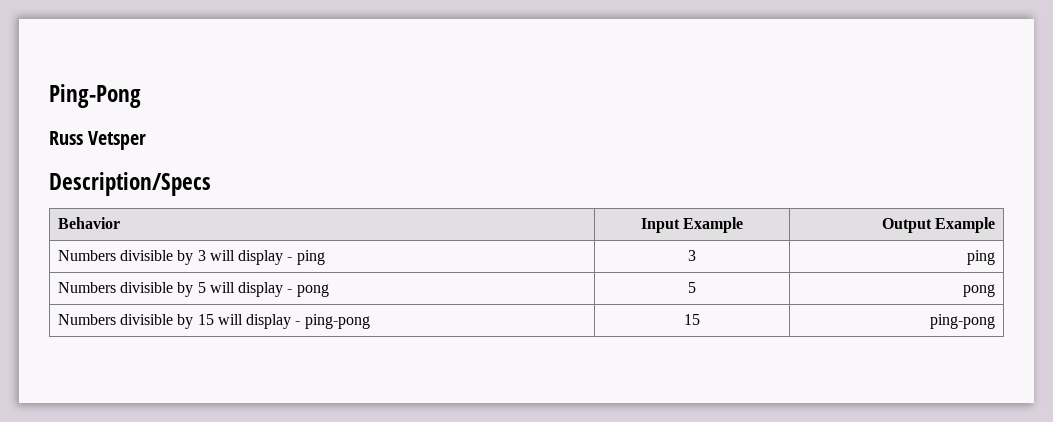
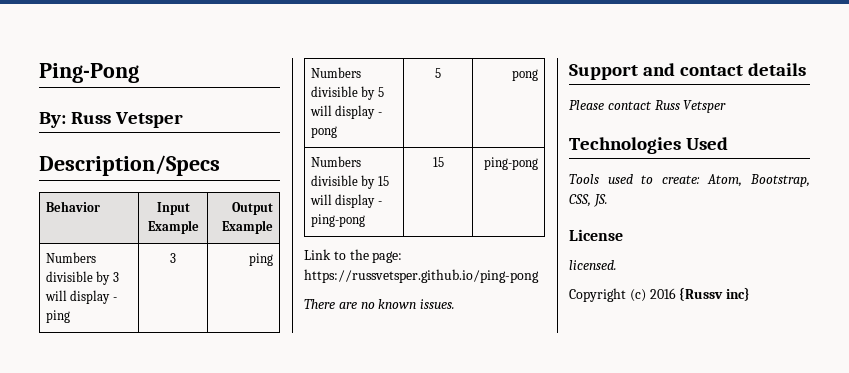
- Russ Vetsper
+ By: Russ Vetsper
+ Link to the page: https://russvetsper.github.io/ping-pong
+ There are no known issues.
+ Support and contact details
+ Please contact Russ Vetsper
+ Technologies Used
+ Tools used to create: Atom, Bootstrap, CSS, JS.
+ License
+ licensed.
+ Copyright (c) 2016 {Russv inc}

